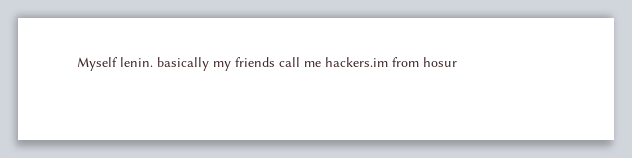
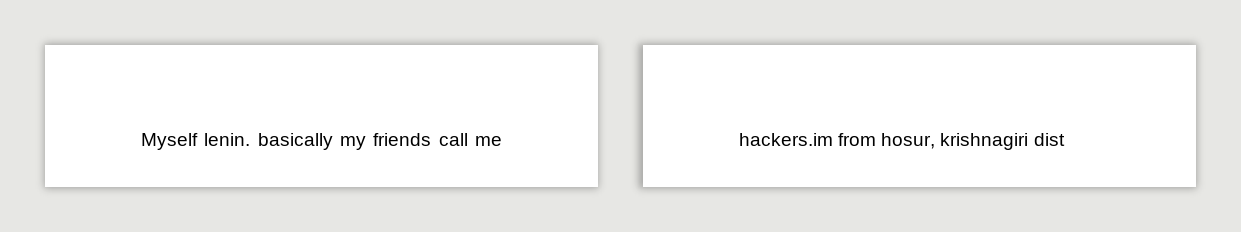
- Myself lenin. basically my friends call me hackers.im from hosur
+ Myself lenin. basically my friends call me hackers.im from hosur, krishnagiri dist

